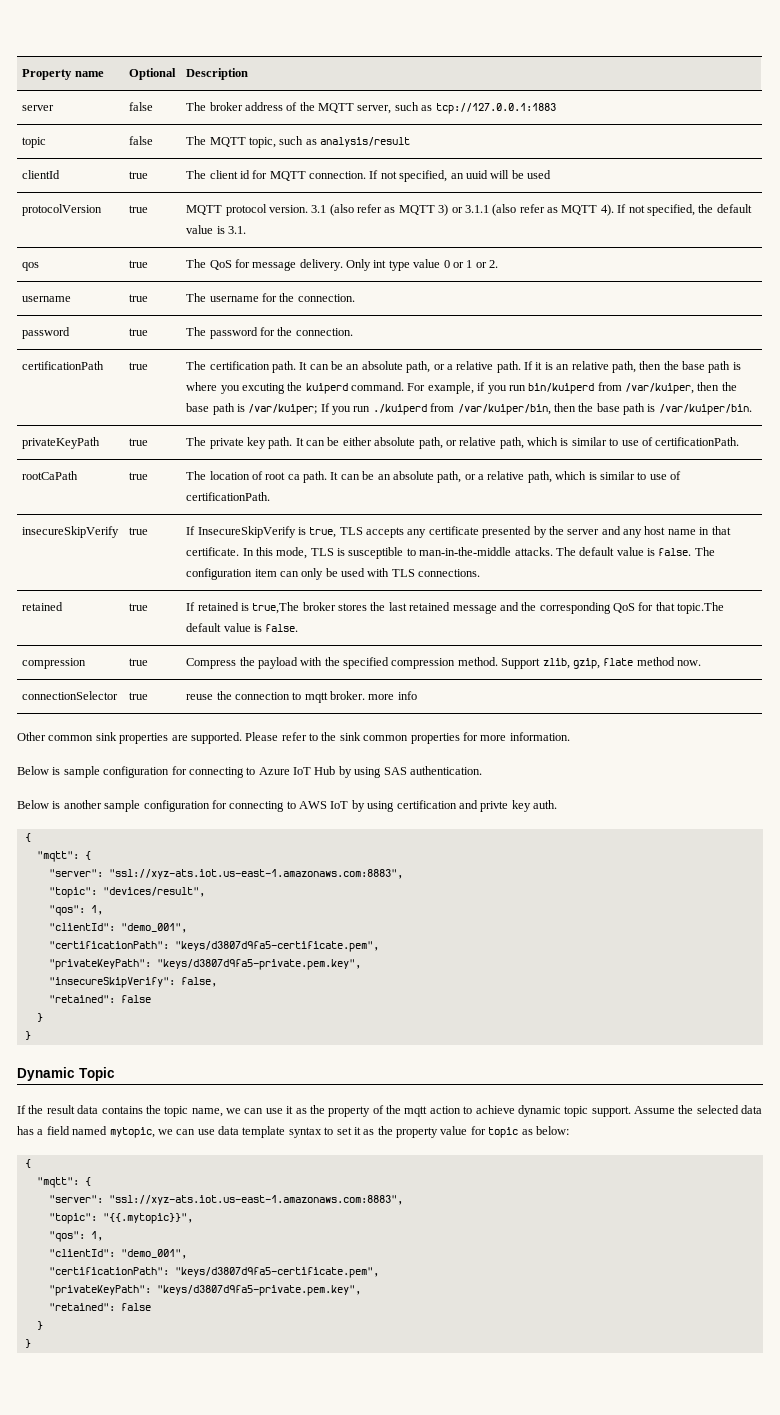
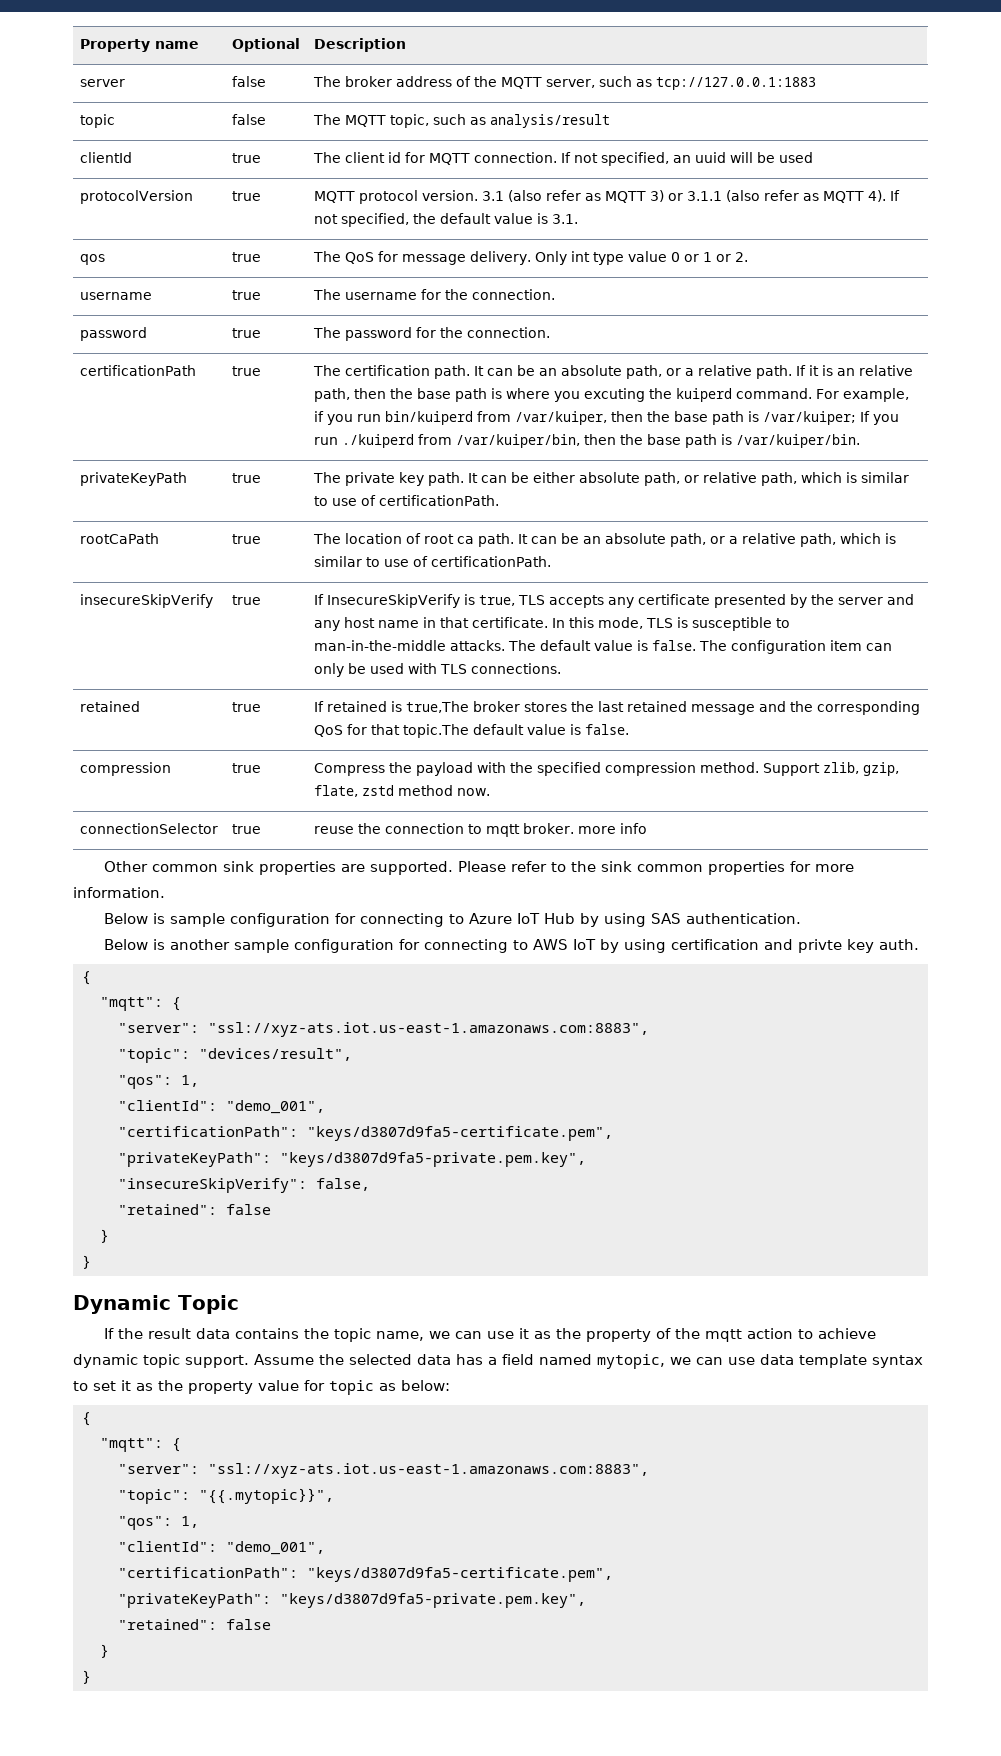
- compression | true | Compress the payload with the specified compression method. Support zlib, gzip, flate method now.
+ compression | true | Compress the payload with the specified compression method. Support zlib, gzip, flate, zstd method now.

